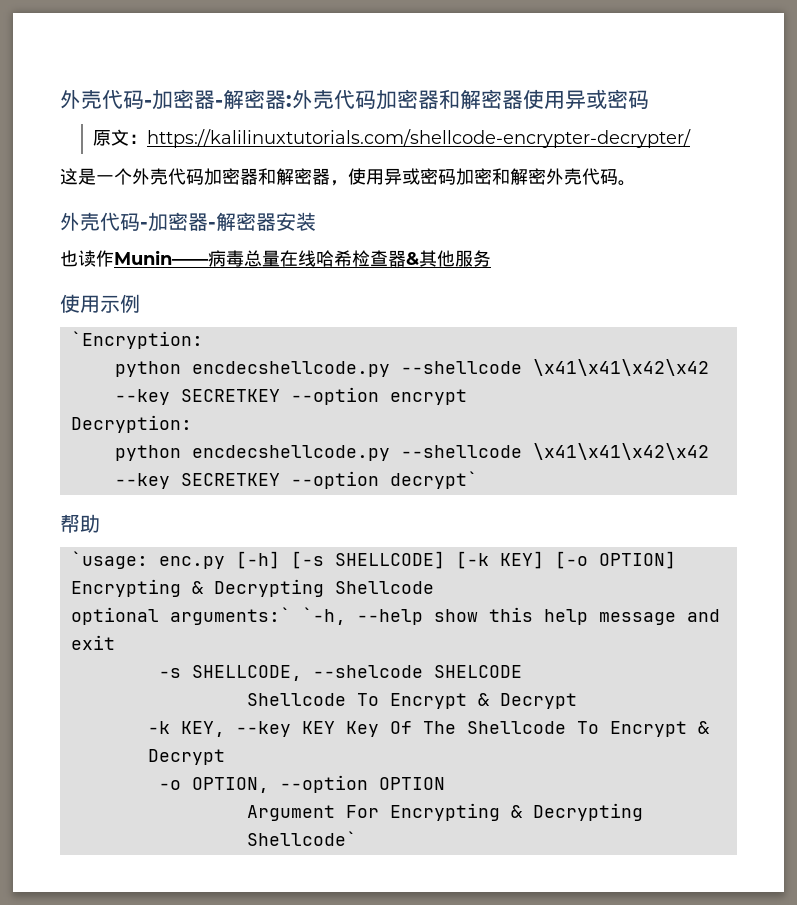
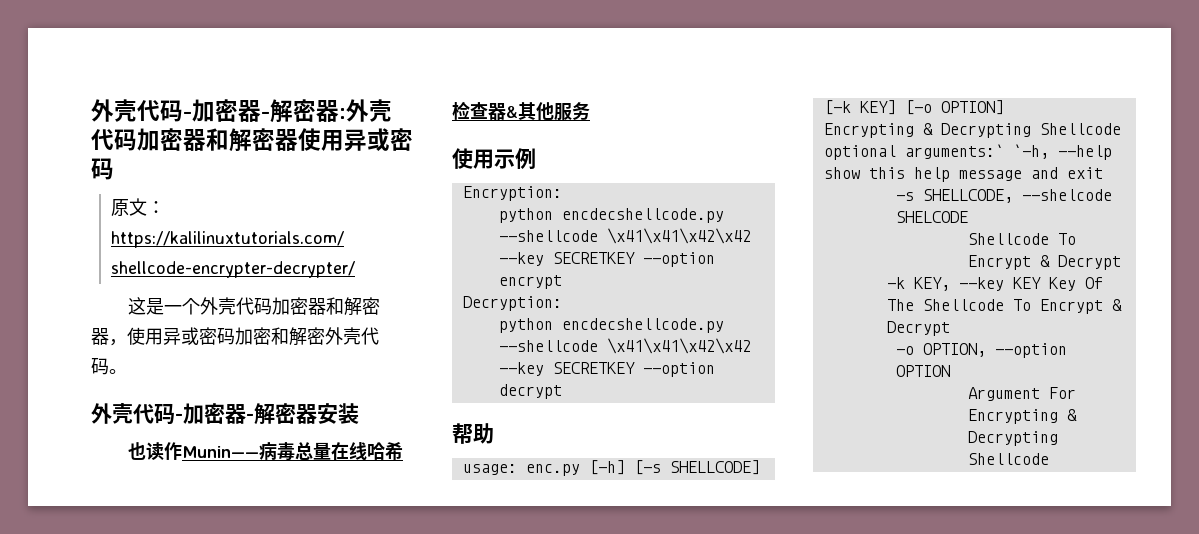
- `Encryption:
+ Encryption:
- python encdecshellcode.py --shellcode \x41\x41\x42\x42 --key SECRETKEY --option decrypt`
+ python encdecshellcode.py --shellcode \x41\x41\x42\x42 --key SECRETKEY --option decrypt
- `usage: enc.py [-h] [-s SHELLCODE] [-k KEY] [-o OPTION]
+ usage: enc.py [-h] [-s SHELLCODE] [-k KEY] [-o OPTION]
- Argument For Encrypting & Decrypting Shellcode`
+ Argument For Encrypting & Decrypting Shellcode

